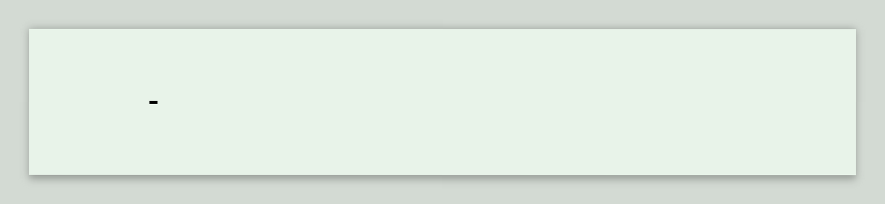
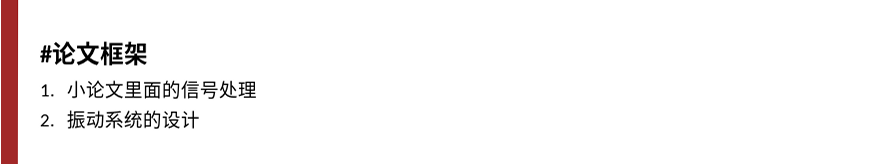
- -
+ #论文框架
+ 1.小论文里面的信号处理
+ 2.振动系统的设计

